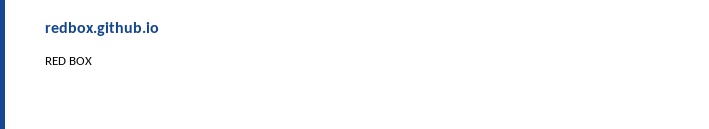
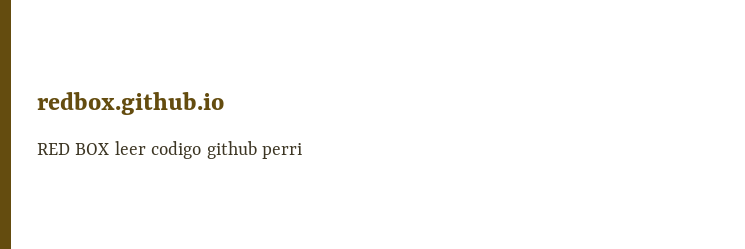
- RED BOX
+ RED BOX leer codigo github perri

